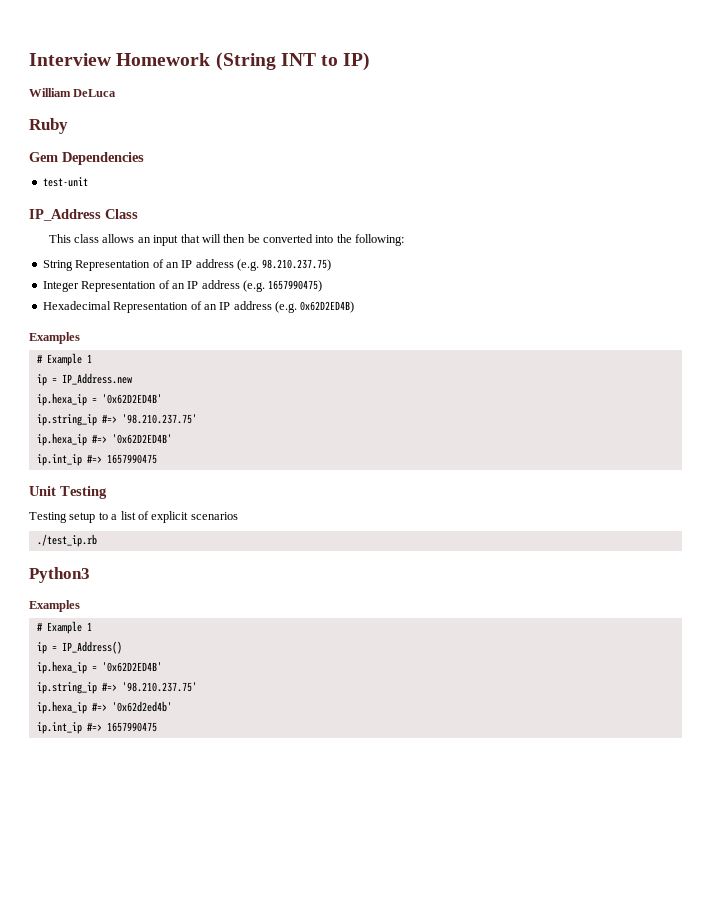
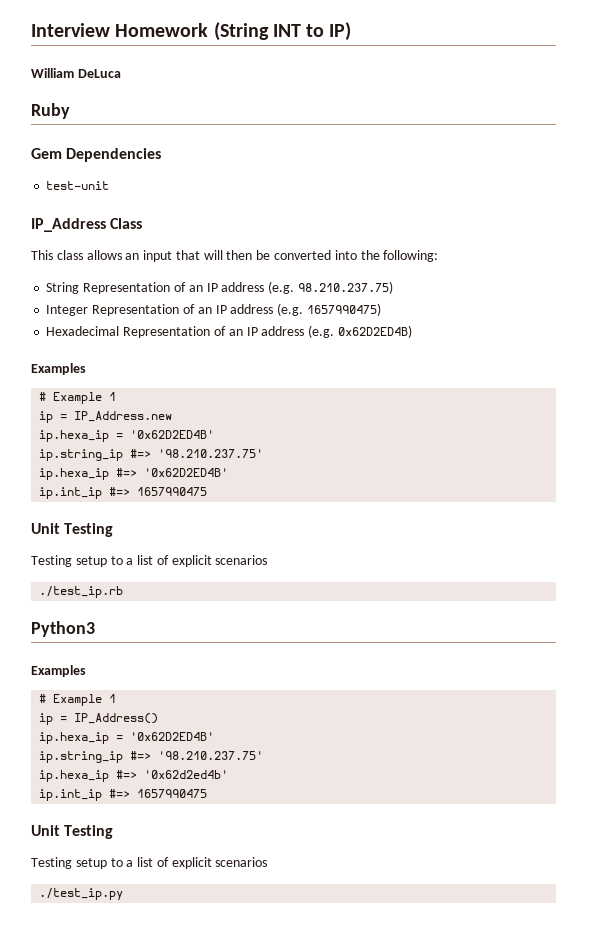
  ip.hexa_ip #=> '0x62d2ed4b'
  ip.int_ip #=> 1657990475
+ Unit Testing
+ Testing setup to a list of explicit scenarios
+ ./test_ip.py

